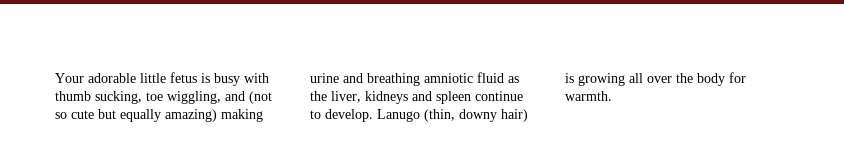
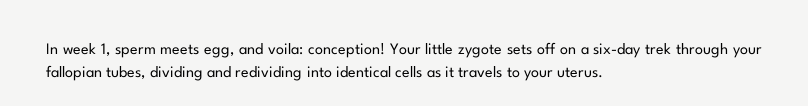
- Your adorable little fetus is busy with thumb sucking, toe wiggling, and (not so cute but equally amazing) making urine and breathing amniotic fluid as the liver, kidneys and spleen continue to develop. Lanugo (thin, downy hair) is growing all over the body for warmth.
+ In week 1, sperm meets egg, and voila: conception! Your little zygote sets off on a six-day trek through your fallopian tubes, dividing and redividing into identical cells as it travels to your uterus.

